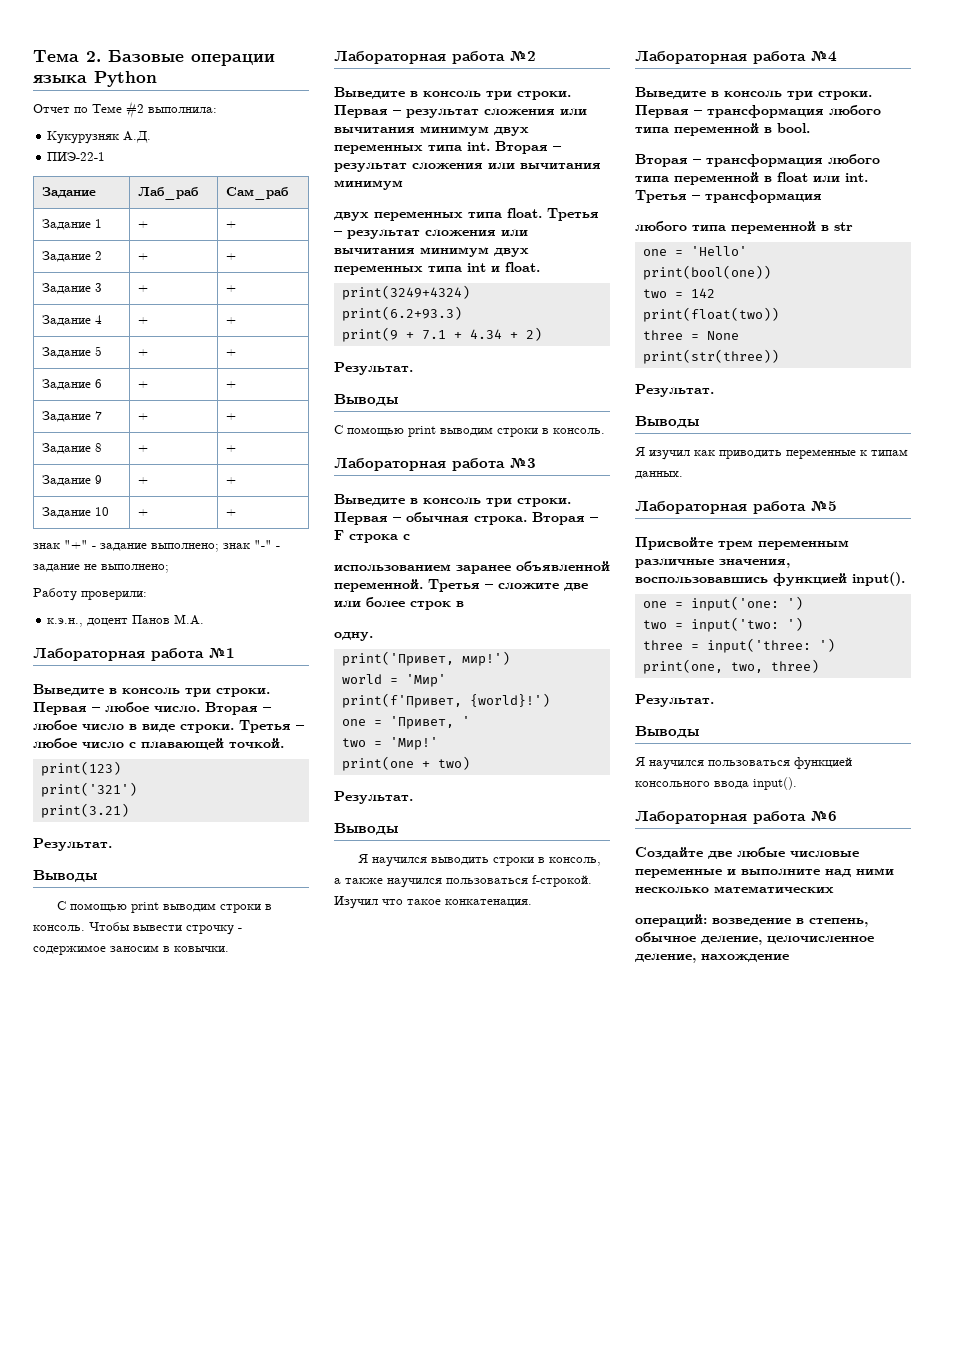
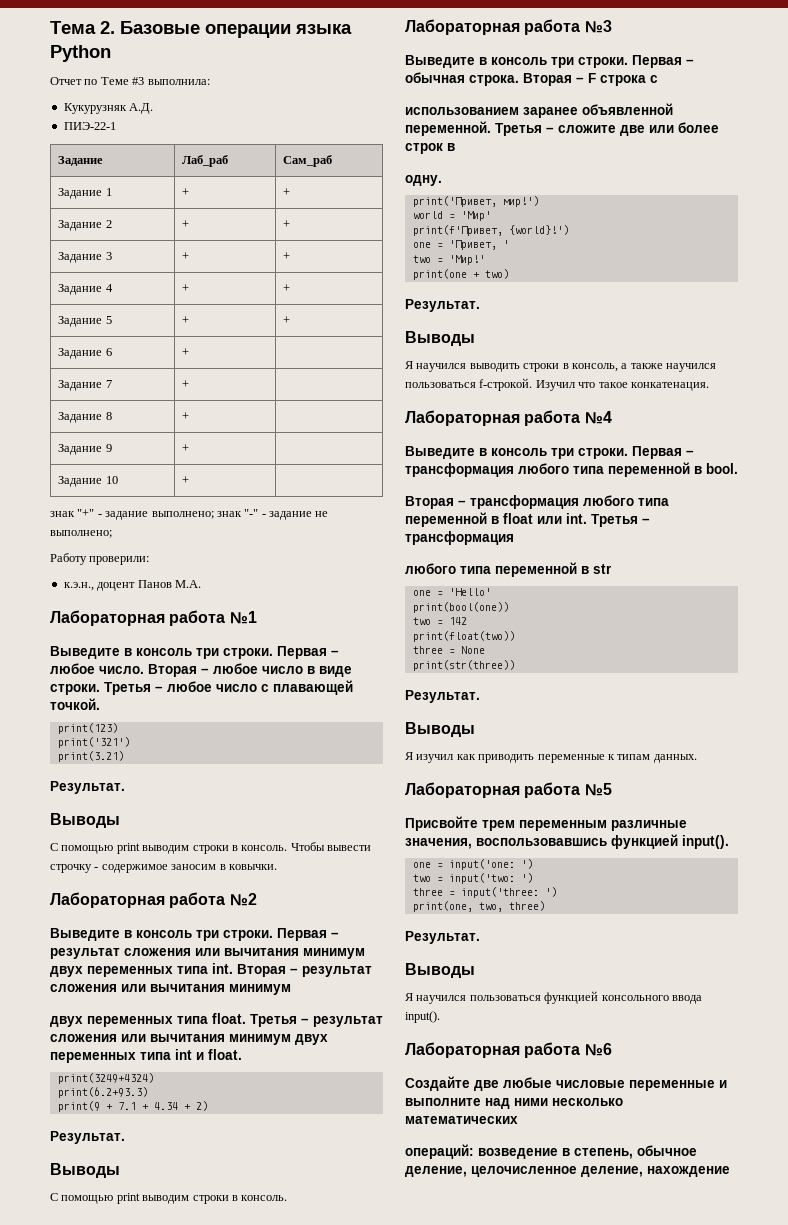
- Отчет по Теме #2 выполнила:
+ Отчет по Теме #3 выполнила:
- Задание 6 | + | +
+ Задание 6 | + |
- Задание 7 | + | +
+ Задание 7 | + |
- Задание 8 | + | +
+ Задание 8 | + |
- Задание 9 | + | +
+ Задание 9 | + |
- Задание 10 | + | +
+ Задание 10 | + |

